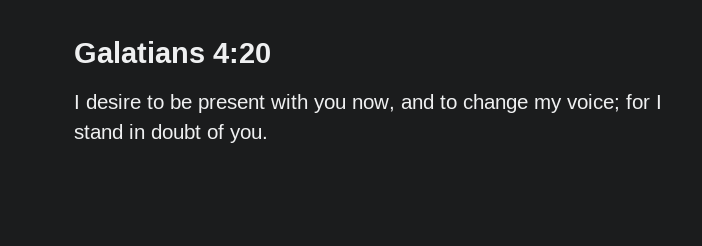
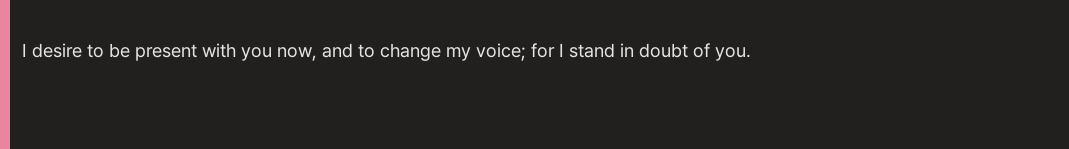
- Galatians 4:20

